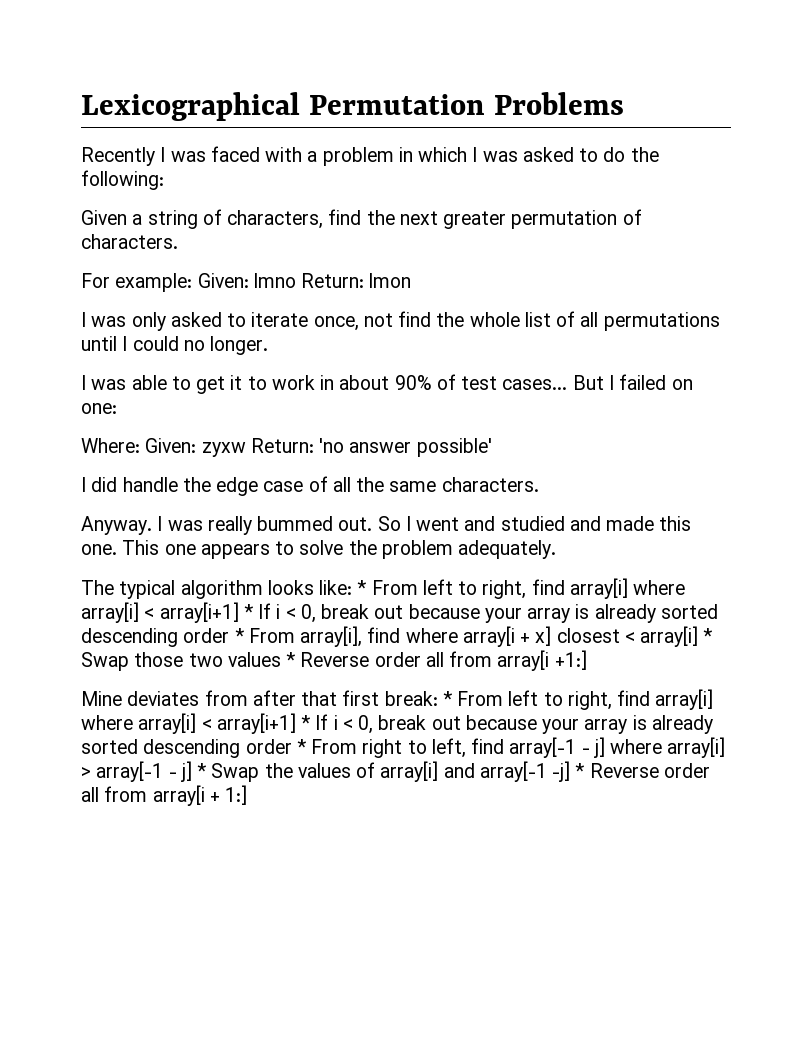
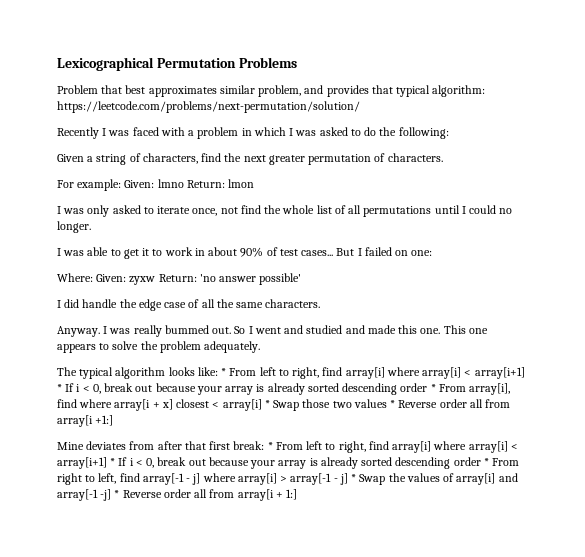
+ Problem that best approximates similar problem, and provides that typical algorithm: https://leetcode.com/problems/next-permutation/solution/

